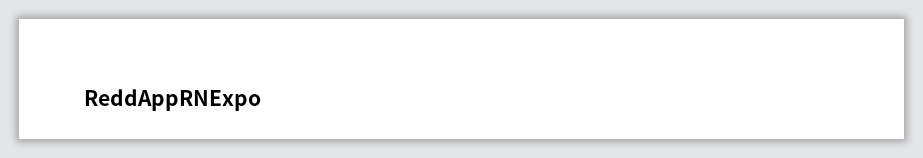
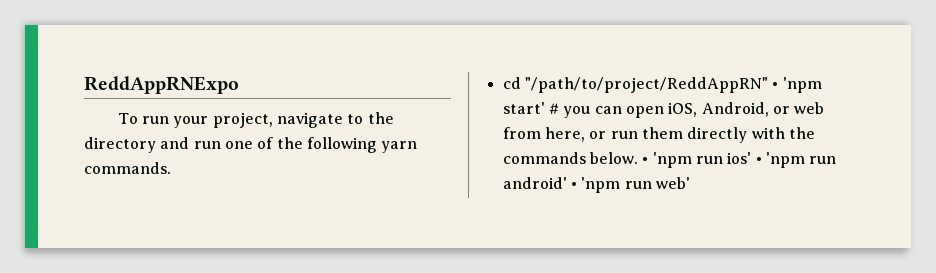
+ To run your project, navigate to the directory and run one of the following yarn commands.
+ cd "/path/to/project/ReddAppRN" • 'npm start' # you can open iOS, Android, or web from here, or run them directly with the commands below. • 'npm run ios' • 'npm run android' • 'npm run web'

